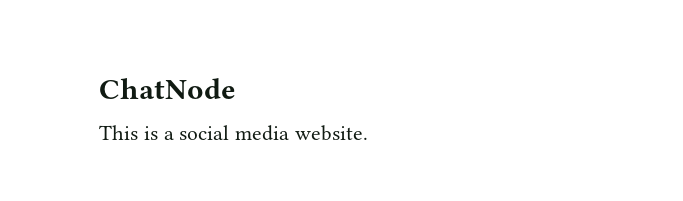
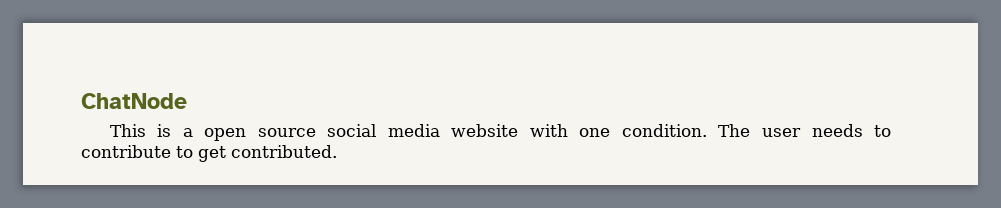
- This is a social media website.
+ This is a open source social media website with one condition. The user needs to contribute to get contributed.

